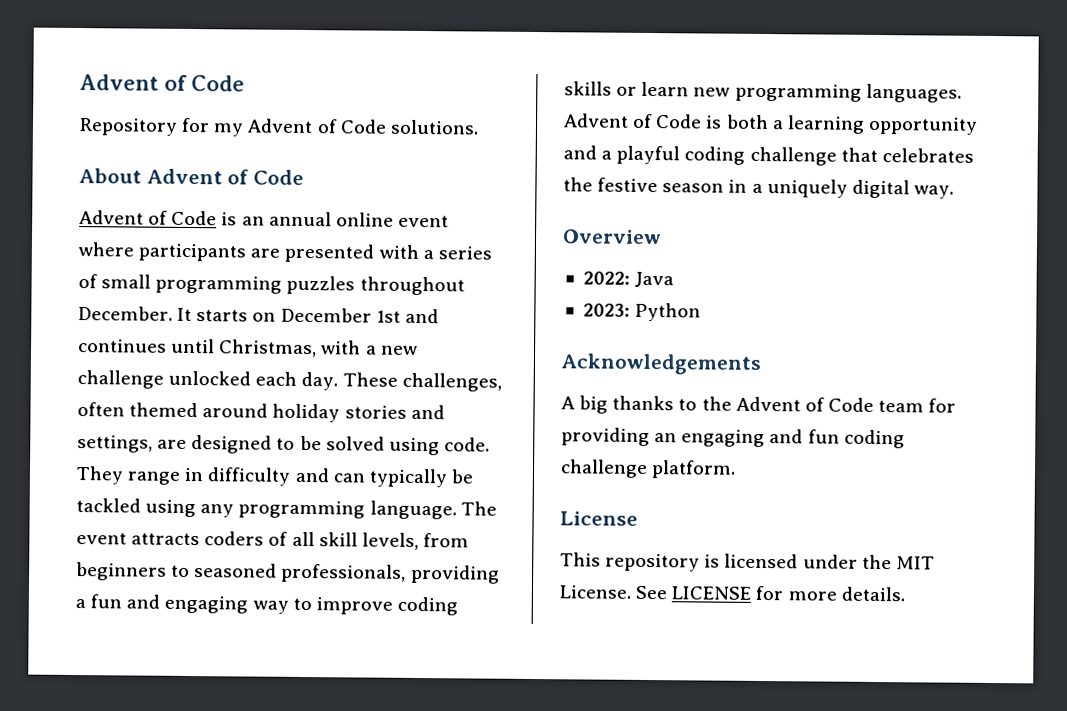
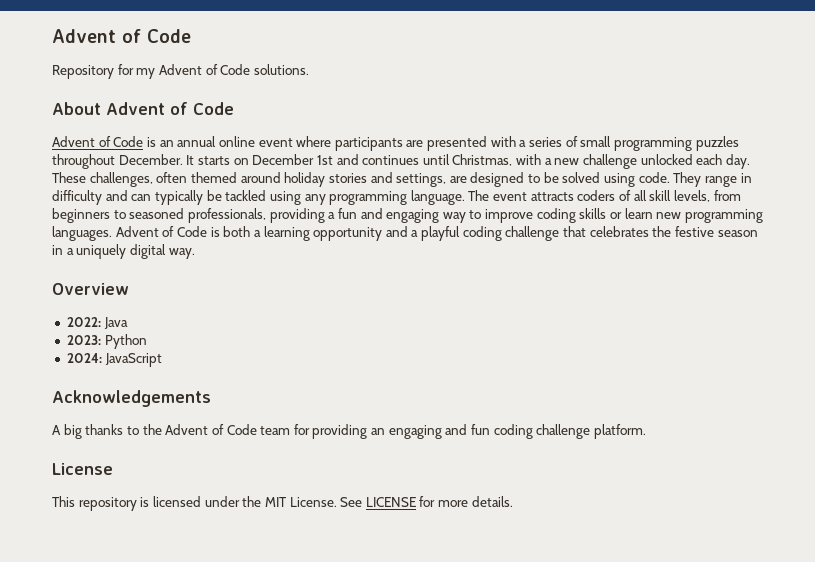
+ 2024: JavaScript

